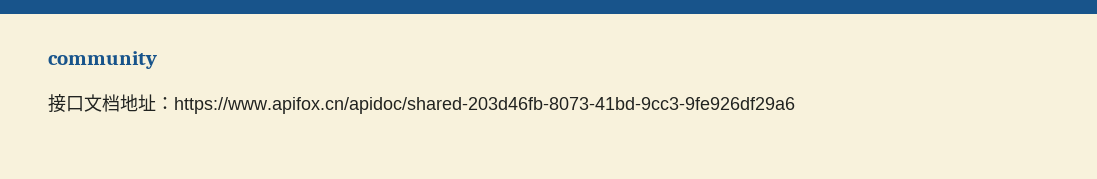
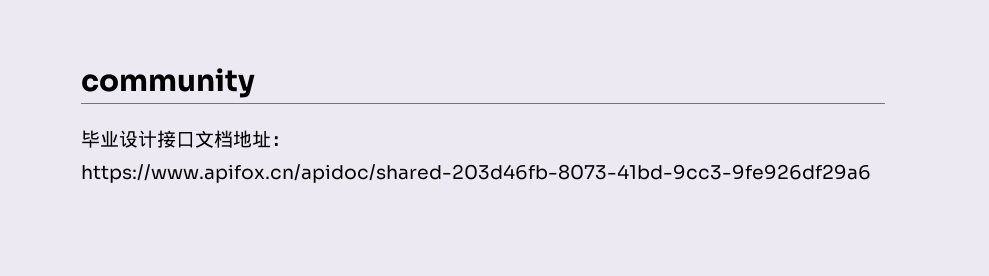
- 接口文档地址：https://www.apifox.cn/apidoc/shared-203d46fb-8073-41bd-9cc3-9fe926df29a6
+ 毕业设计接口文档地址：https://www.apifox.cn/apidoc/shared-203d46fb-8073-41bd-9cc3-9fe926df29a6

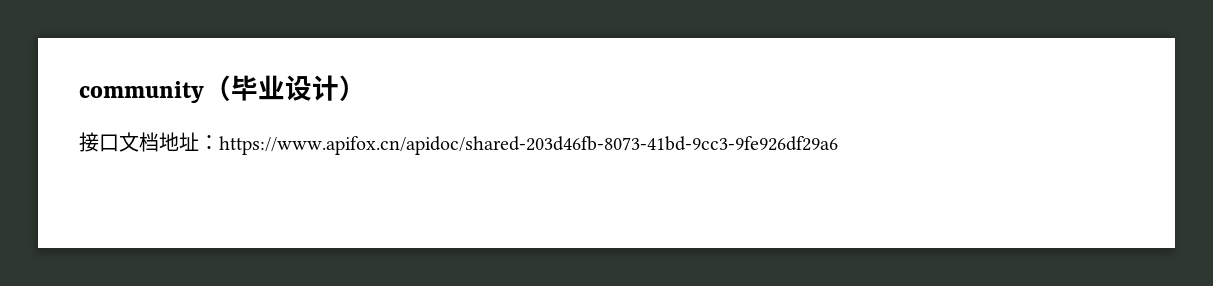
- community
- 毕业设计接口文档地址：https://www.apifox.cn/apidoc/shared-203d46fb-8073-41bd-9cc3-9fe926df29a6
+ community（毕业设计）
+ 接口文档地址：https://www.apifox.cn/apidoc/shared-203d46fb-8073-41bd-9cc3-9fe926df29a6

